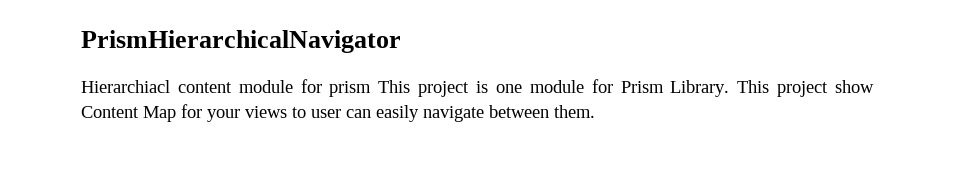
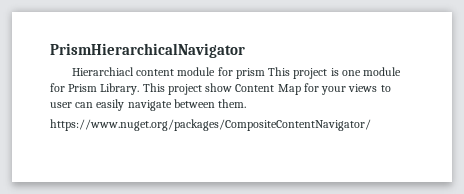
+ https://www.nuget.org/packages/CompositeContentNavigator/

